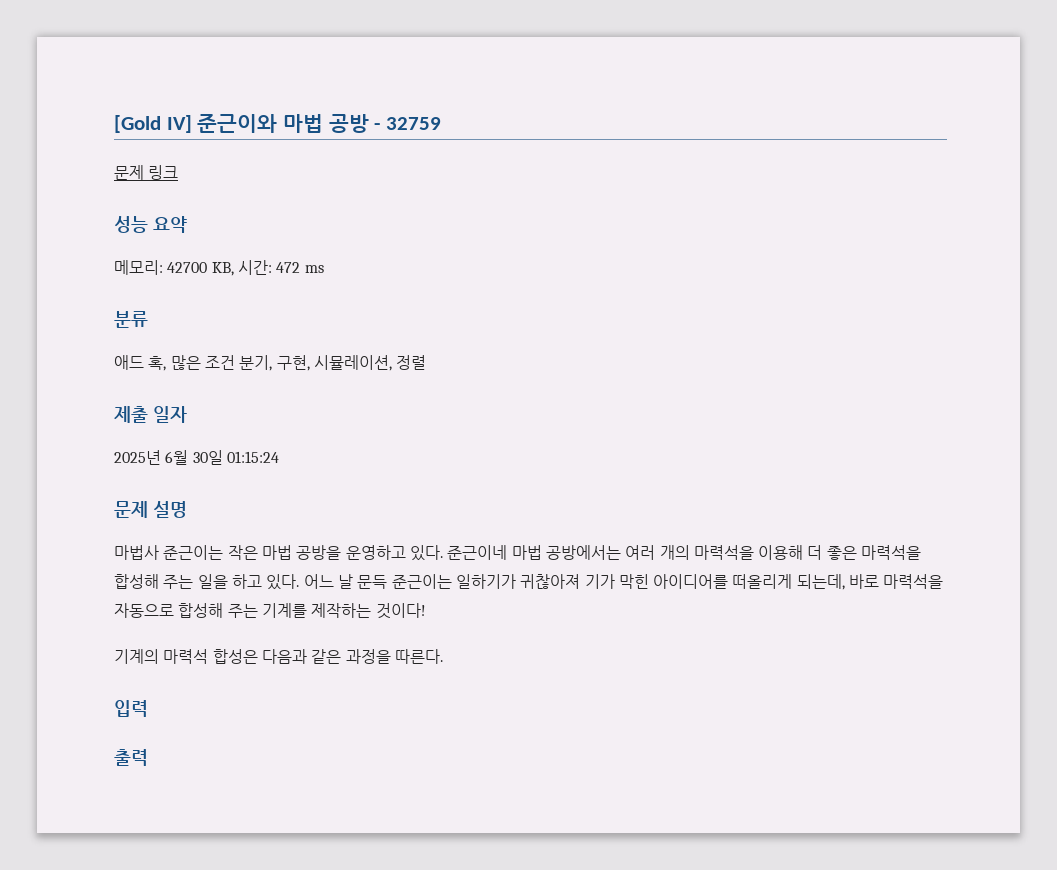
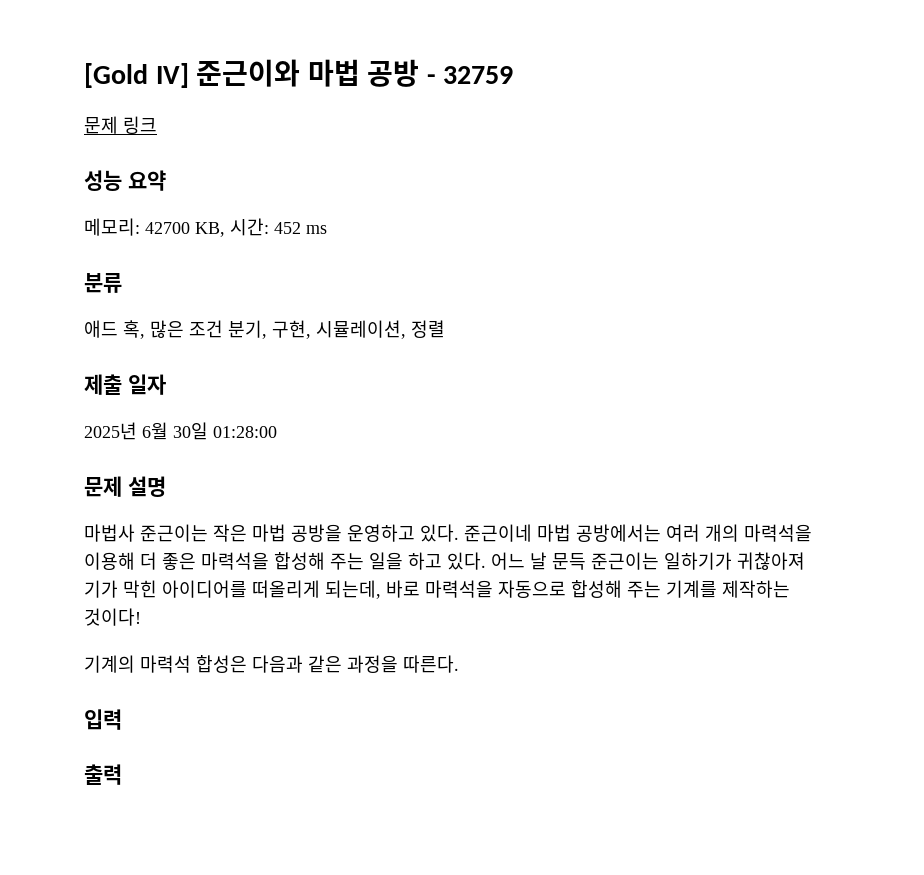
- 메모리: 42700 KB, 시간: 472 ms
+ 메모리: 42700 KB, 시간: 452 ms
- 2025년 6월 30일 01:15:24
+ 2025년 6월 30일 01:28:00

